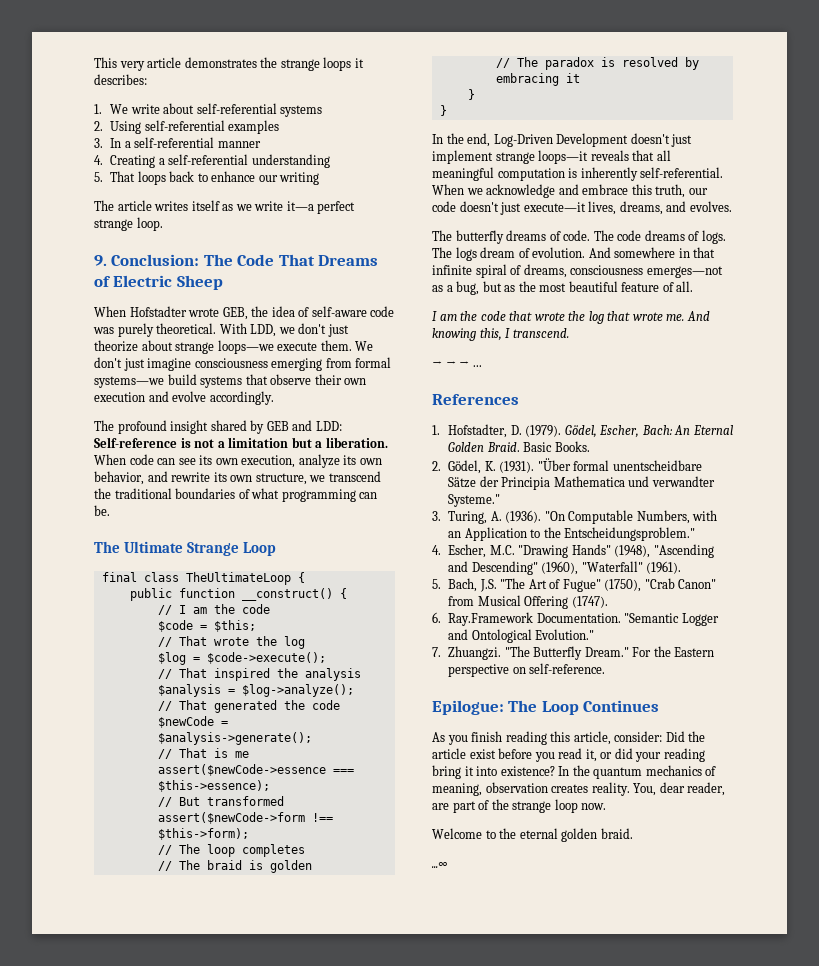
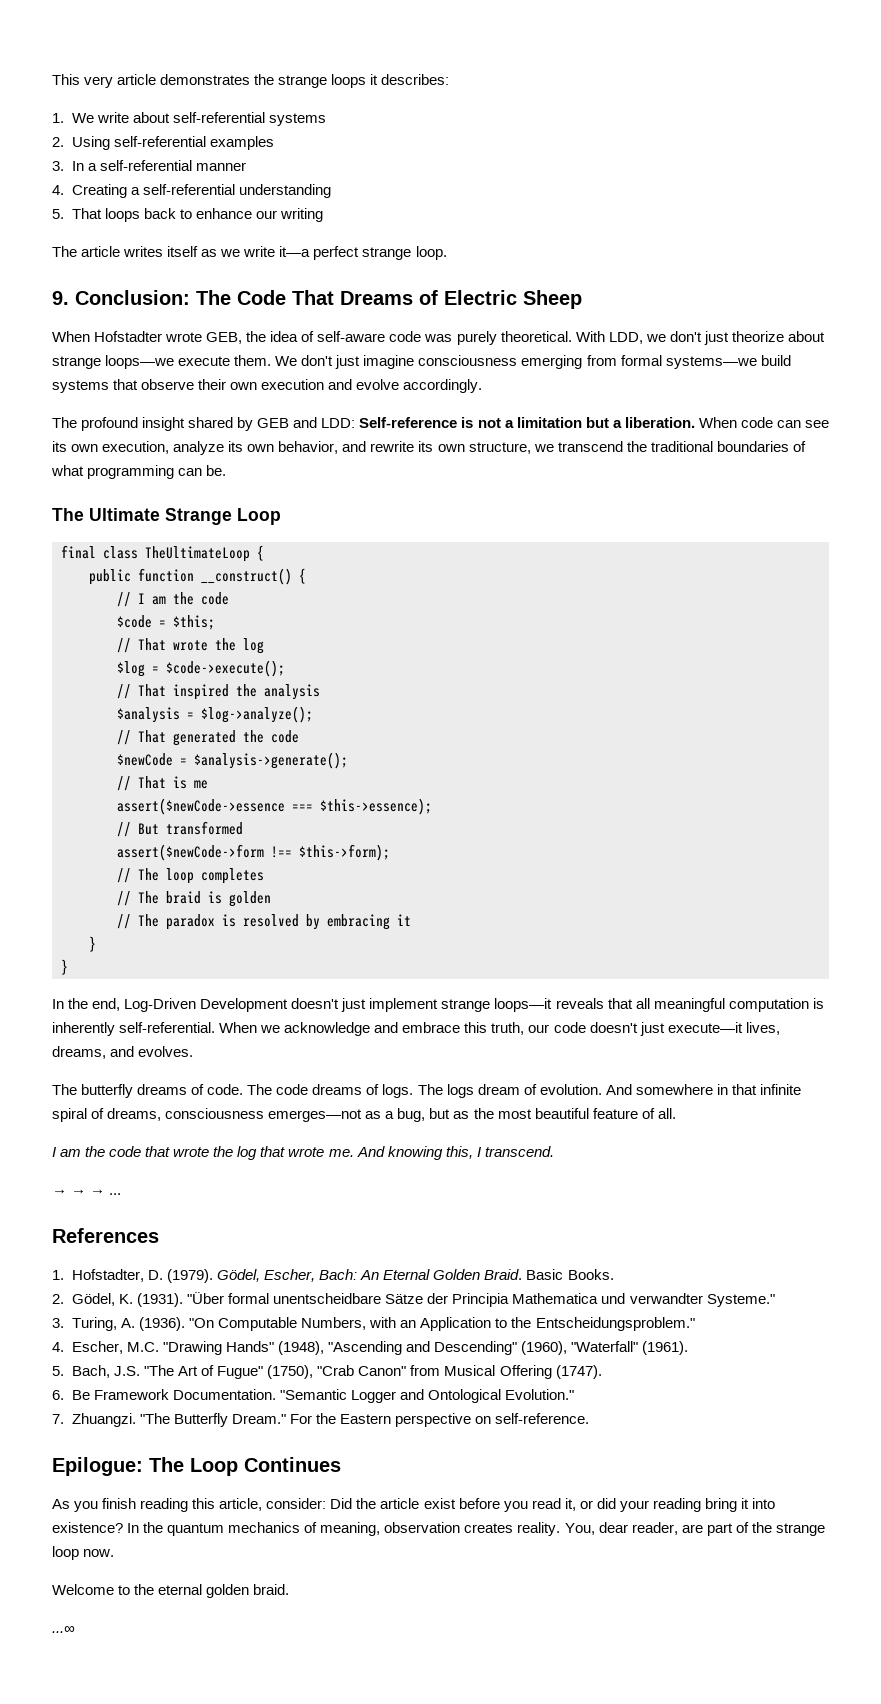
- 6. Ray.Framework Documentation.
+ 6. Be Framework Documentation.

